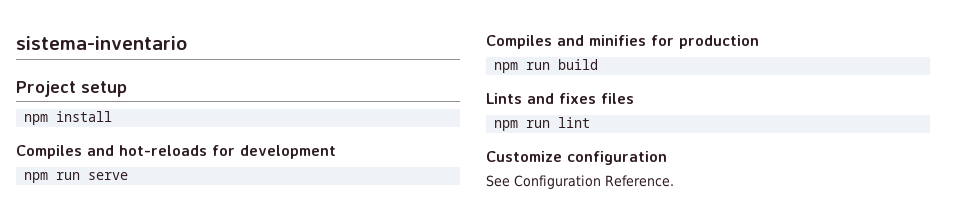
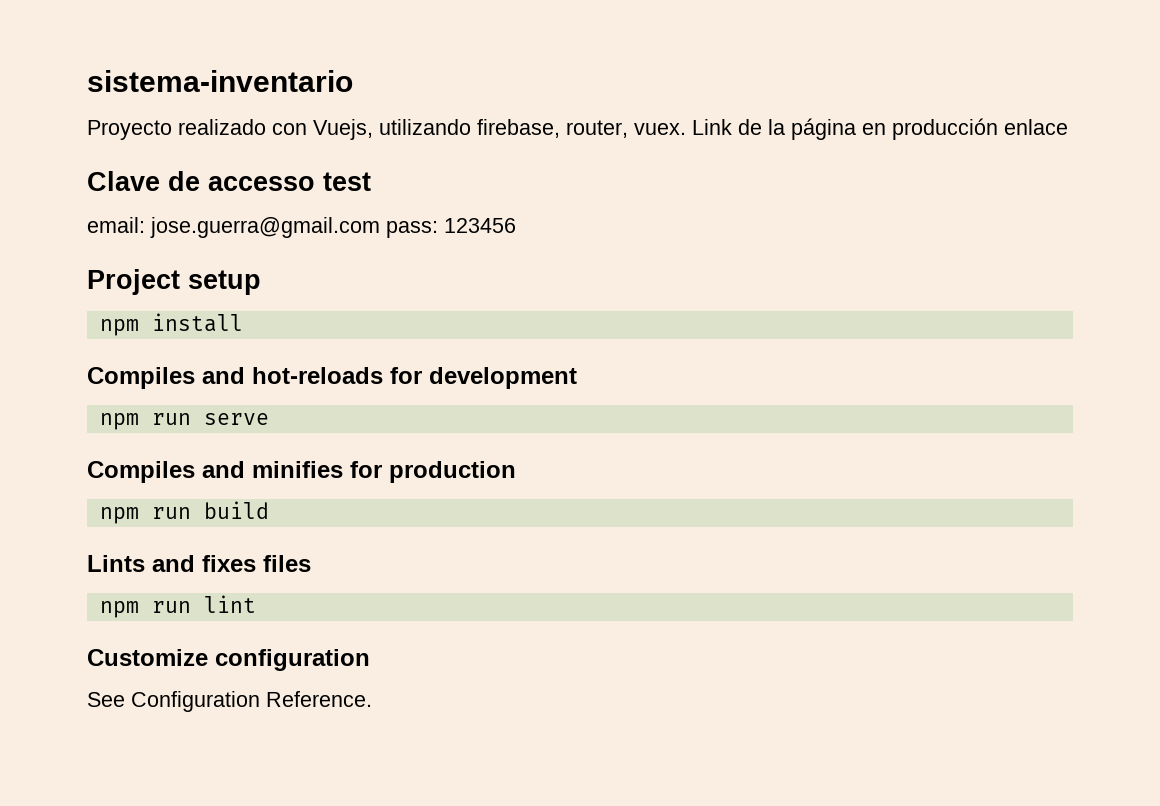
+ Proyecto realizado con Vuejs, utilizando firebase, router, vuex. Link de la página en producción enlace
+ Clave de accesso test
+ email: jose.guerra@gmail.com pass: 123456

